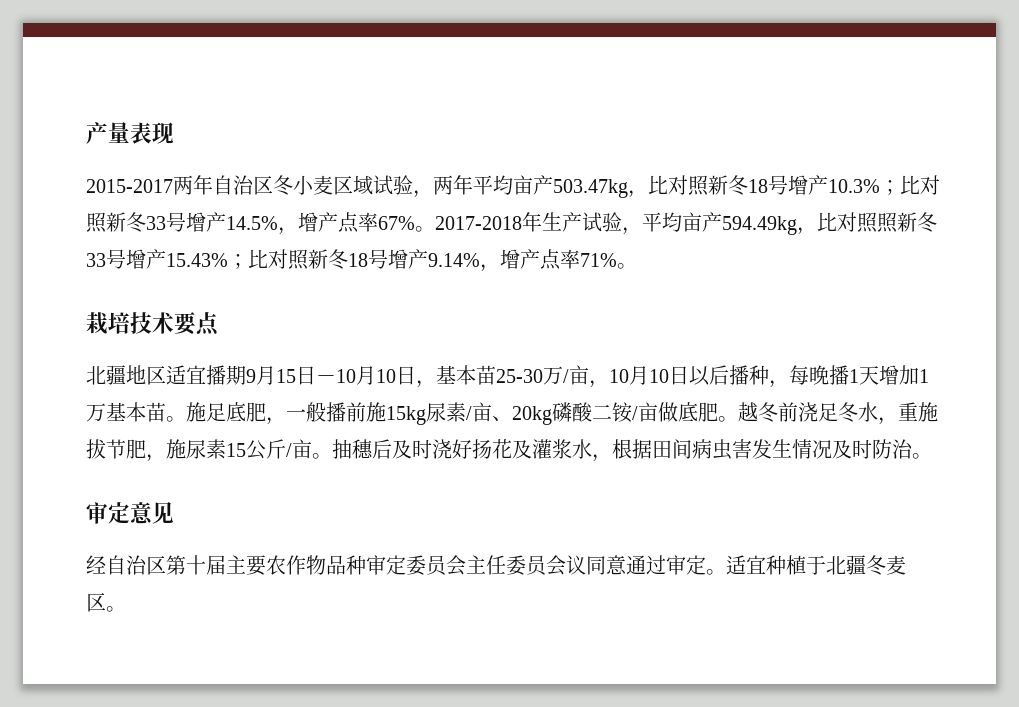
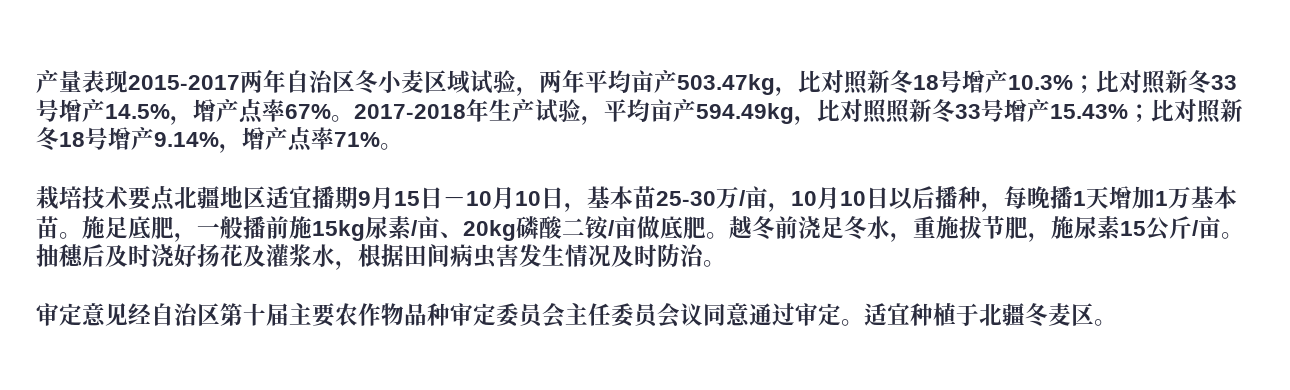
- 产量表现
- 2015-2017两年自治区冬小麦区域试验，两年平均亩产503.47kg，比对照新冬18号增产10.3%；比对照新冬33号增产14.5%，增产点率67%。
+ 产量表现2015-2017两年自治区冬小麦区域试验，两年平均亩产503.47kg，比对照新冬18号增产10.3%；比对照新冬33号增产14.5%，增产点率67%。
- 栽培技术要点
- 北疆地区适宜播期9月15日－10月10日，基本苗25-30万/亩，10月10日以后播种，每晚播1天增加1万基本苗。
+ 栽培技术要点北疆地区适宜播期9月15日－10月10日，基本苗25-30万/亩，10月10日以后播种，每晚播1天增加1万基本苗。
- 审定意见
- 经自治区第十届主要农作物品种审定委员会主任委员会议同意通过审定。
+ 审定意见经自治区第十届主要农作物品种审定委员会主任委员会议同意通过审定。

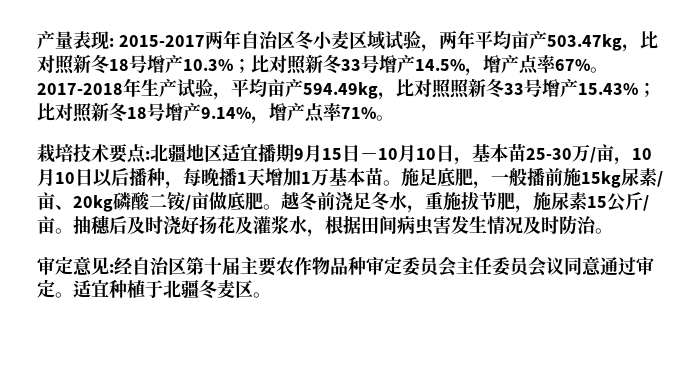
- 产量表现2015-2017两年自治区冬小麦区域试验，两年平均亩产503.47kg，比对照新冬18号增产10.3%；比对照新冬33号增产14.5%，增产点率67%。
+ 产量表现: 2015-2017两年自治区冬小麦区域试验，两年平均亩产503.47kg，比对照新冬18号增产10.3%；比对照新冬33号增产14.5%，增产点率67%。
- 栽培技术要点北疆地区适宜播期9月15日－10月10日，基本苗25-30万/亩，10月10日以后播种，每晚播1天增加1万基本苗。
+ 栽培技术要点:北疆地区适宜播期9月15日－10月10日，基本苗25-30万/亩，10月10日以后播种，每晚播1天增加1万基本苗。
- 审定意见经自治区第十届主要农作物品种审定委员会主任委员会议同意通过审定。
+ 审定意见:经自治区第十届主要农作物品种审定委员会主任委员会议同意通过审定。

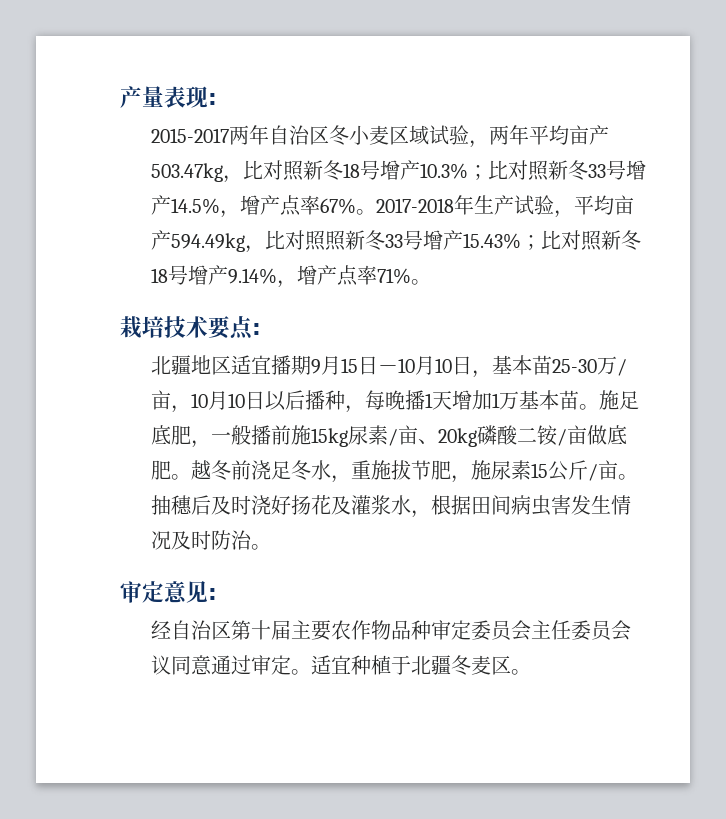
- 产量表现: 2015-2017两年自治区冬小麦区域试验，两年平均亩产503.47kg，比对照新冬18号增产10.3%；比对照新冬33号增产14.5%，增产点率67%。
+ 产量表现:
+ 2015-2017两年自治区冬小麦区域试验，两年平均亩产503.47kg，比对照新冬18号增产10.3%；比对照新冬33号增产14.5%，增产点率67%。
- 栽培技术要点:北疆地区适宜播期9月15日－10月10日，基本苗25-30万/亩，10月10日以后播种，每晚播1天增加1万基本苗。
+ 栽培技术要点:
+ 北疆地区适宜播期9月15日－10月10日，基本苗25-30万/亩，10月10日以后播种，每晚播1天增加1万基本苗。
- 审定意见:经自治区第十届主要农作物品种审定委员会主任委员会议同意通过审定。
+ 审定意见:
+ 经自治区第十届主要农作物品种审定委员会主任委员会议同意通过审定。

